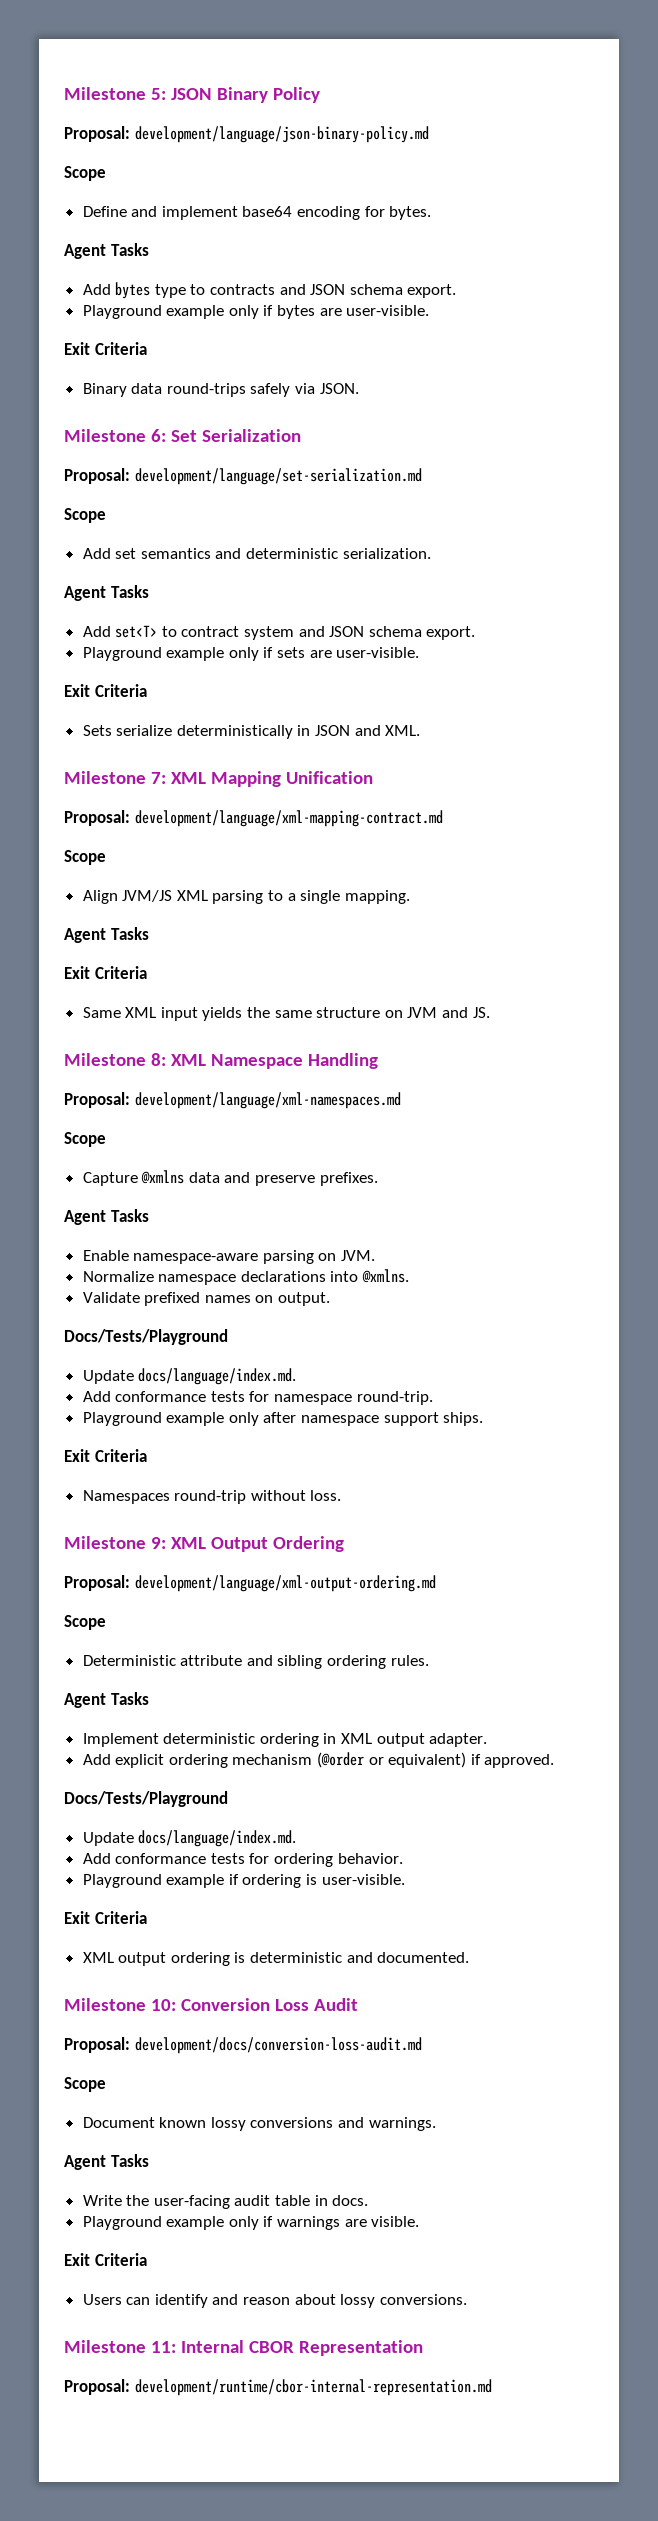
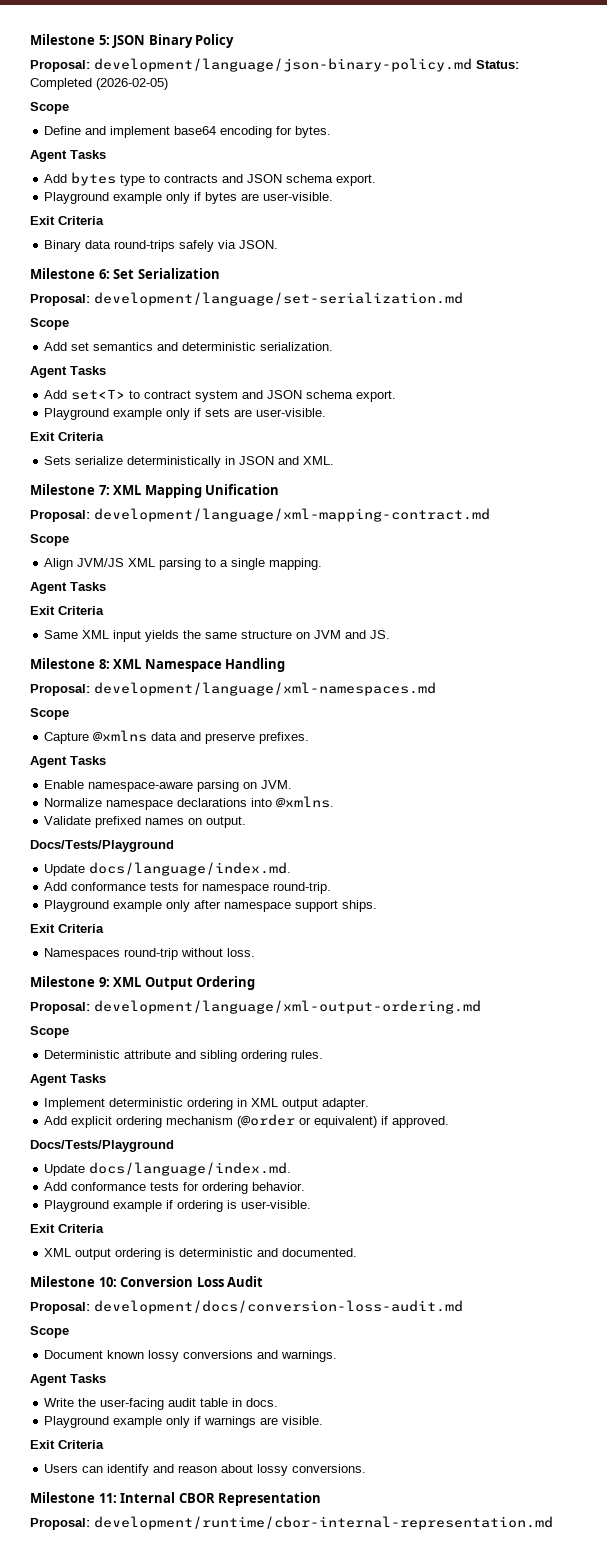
- Proposal: development/language/json-binary-policy.md
+ Proposal: development/language/json-binary-policy.md Status: Completed (2026-02-05)

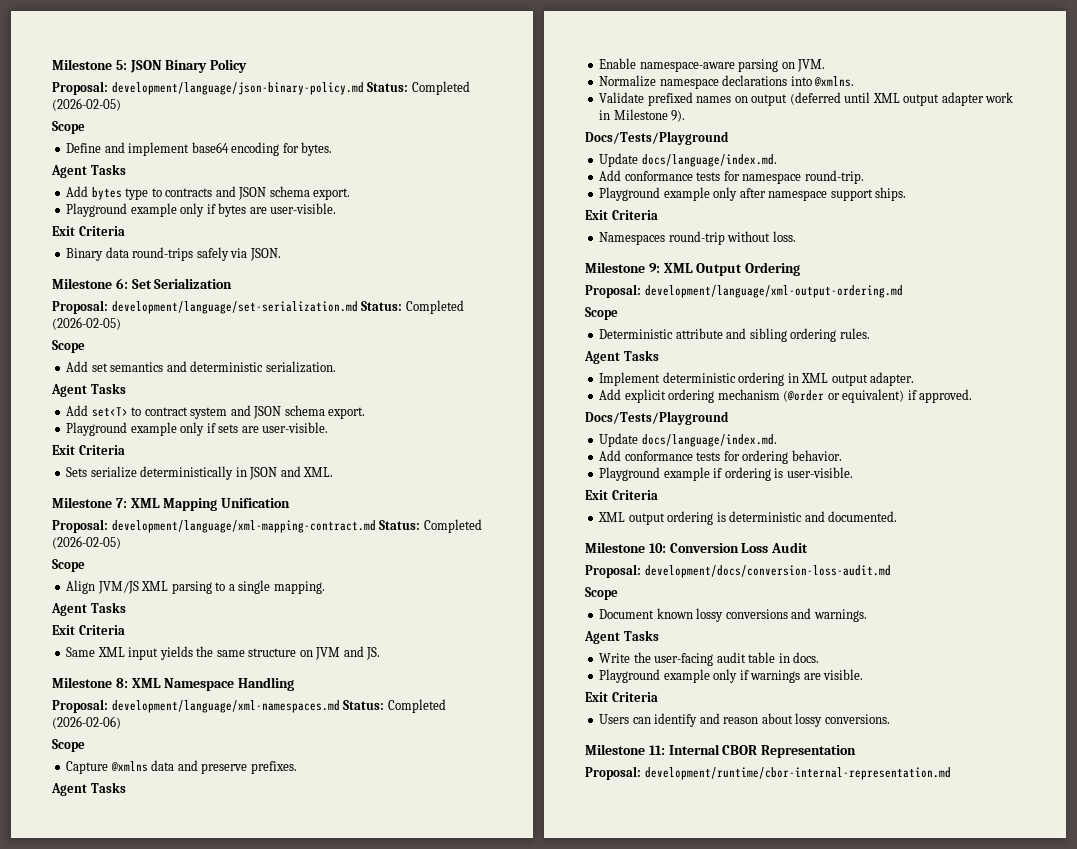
- Proposal: development/language/set-serialization.md
+ Proposal: development/language/set-serialization.md Status: Completed (2026-02-05)
- Proposal: development/language/xml-mapping-contract.md
+ Proposal: development/language/xml-mapping-contract.md Status: Completed (2026-02-05)
- Proposal: development/language/xml-namespaces.md
+ Proposal: development/language/xml-namespaces.md Status: Completed (2026-02-06)
- Validate prefixed names on output.
+ Validate prefixed names on output (deferred until XML output adapter work in Milestone 9).

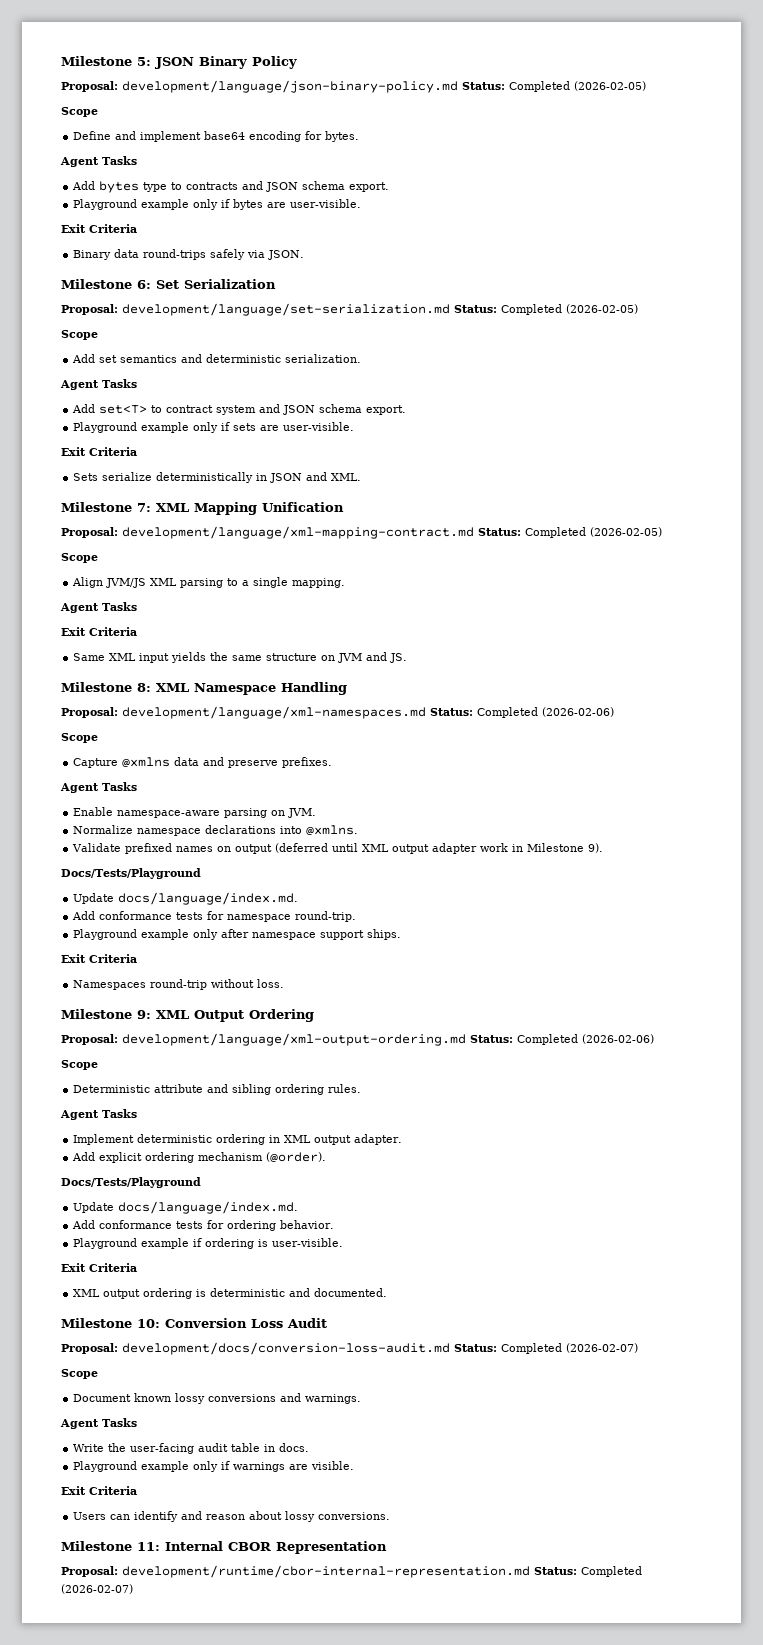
- Proposal: development/language/xml-output-ordering.md
+ Proposal: development/language/xml-output-ordering.md Status: Completed (2026-02-06)
- Add explicit ordering mechanism (@order or equivalent) if approved.
+ Add explicit ordering mechanism (@order).
- Proposal: development/docs/conversion-loss-audit.md
+ Proposal: development/docs/conversion-loss-audit.md Status: Completed (2026-02-07)
- Proposal: development/runtime/cbor-internal-representation.md
+ Proposal: development/runtime/cbor-internal-representation.md Status: Completed (2026-02-07)

